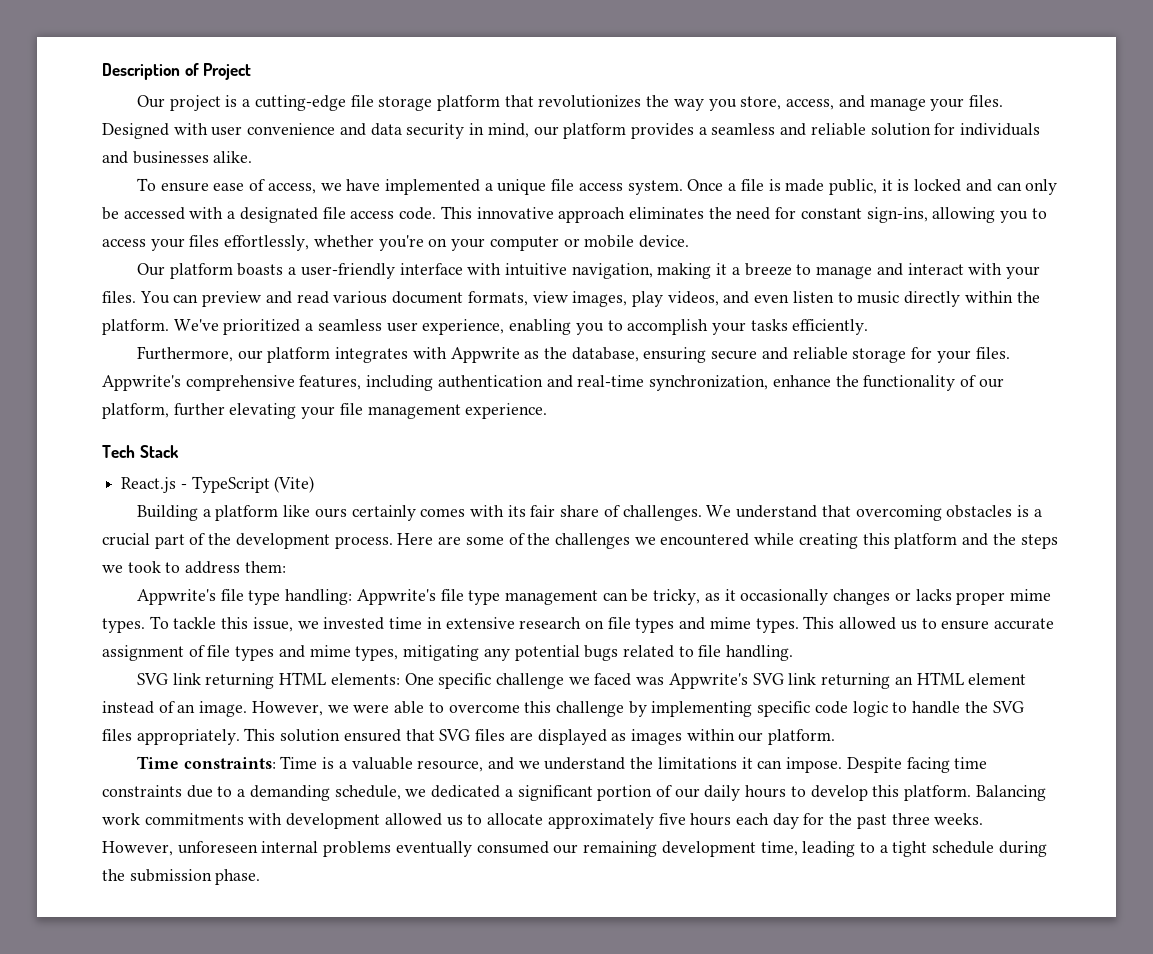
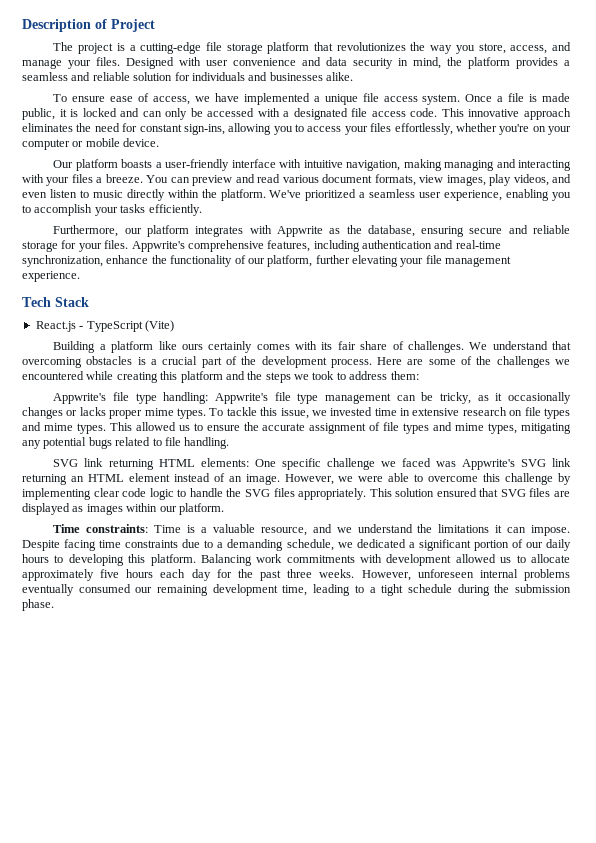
- Our project is a cutting-edge file storage platform that revolutionizes the way you store, access, and manage your files.
+ The project is a cutting-edge file storage platform that revolutionizes the way you store, access, and manage your files.
- Designed with user convenience and data security in mind, our platform provides a seamless and reliable solution for individuals and businesses alike.
+ Designed with user convenience and data security in mind, the platform provides a seamless and reliable solution for individuals and businesses alike.
- Our platform boasts a user-friendly interface with intuitive navigation, making it a breeze to manage and interact with your files.
+ Our platform boasts a user-friendly interface with intuitive navigation, making managing and interacting with your files a breeze.
- This allowed us to ensure accurate assignment of file types and mime types, mitigating any potential bugs related to file handling.
+ This allowed us to ensure the accurate assignment of file types and mime types, mitigating any potential bugs related to file handling.
- However, we were able to overcome this challenge by implementing specific code logic to handle the SVG files appropriately.
+ However, we were able to overcome this challenge by implementing clear code logic to handle the SVG files appropriately.
- Despite facing time constraints due to a demanding schedule, we dedicated a significant portion of our daily hours to develop this platform.
+ Despite facing time constraints due to a demanding schedule, we dedicated a significant portion of our daily hours to developing this platform.

